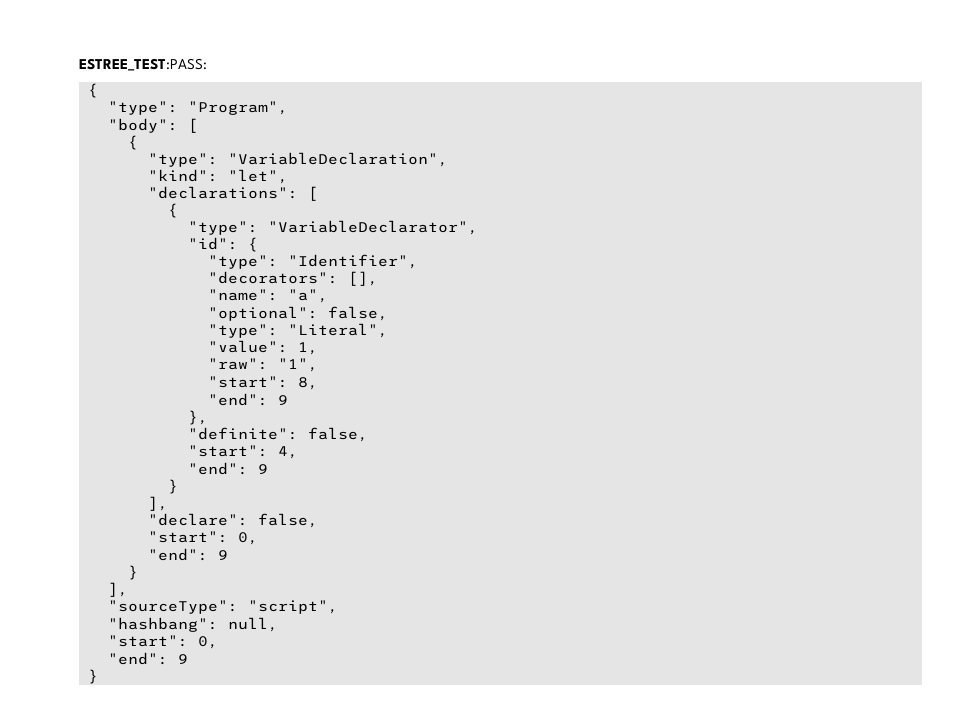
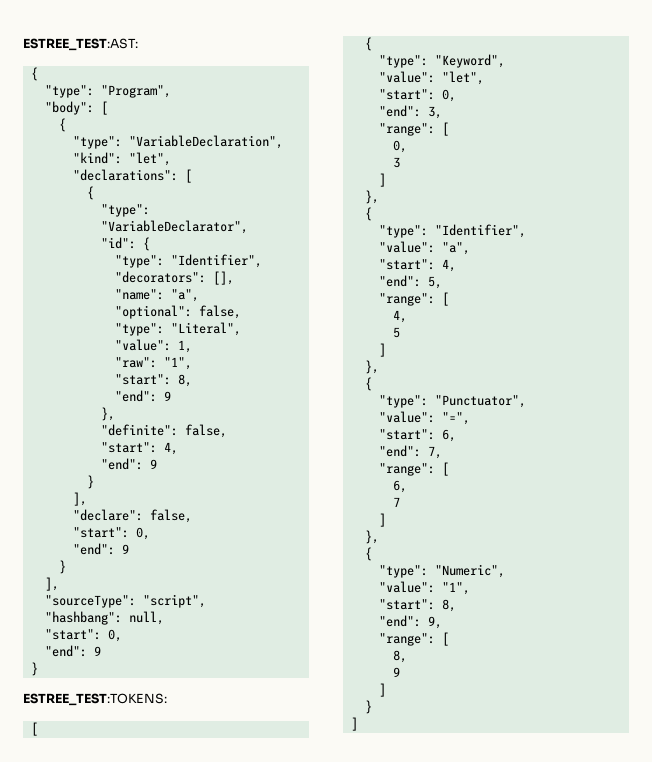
- ESTREE_TEST:PASS:
+ ESTREE_TEST:AST:
+ ESTREE_TEST:TOKENS:
+ [
+ {
+ "type": "Keyword",
+ "value": "let",
+ "start": 0,
+ "end": 3,
+ "range": [
+ 0,
+ 3
+ ]
+ },
+ {
+ "type": "Identifier",
+ "value": "a",
+ "start": 4,
+ "end": 5,
+ "range": [
+ 4,
+ 5
+ ]
+ },
+ {
+ "type": "Punctuator",
+ "value": "=",
+ "start": 6,
+ "end": 7,
+ "range": [
+ 6,
+ 7
+ ]
+ },
+ {
+ "type": "Numeric",
+ "value": "1",
+ "start": 8,
+ "end": 9,
+ "range": [
+ 8,
+ 9
+ ]
+ }
+ ]

